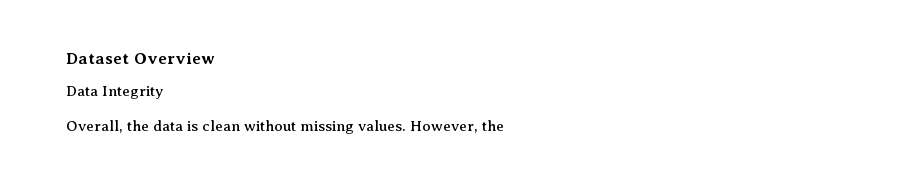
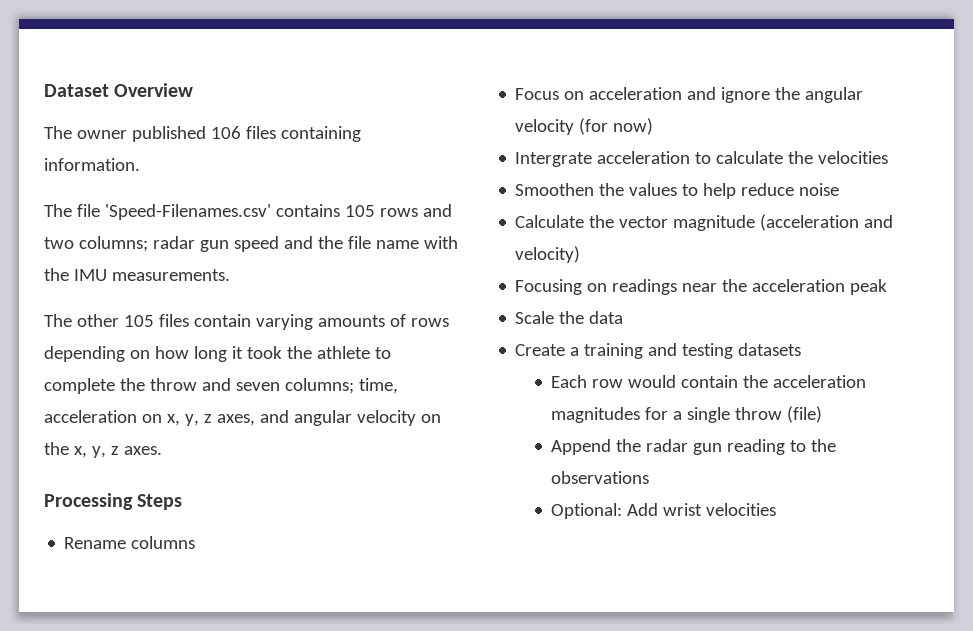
- Data Integrity
- Overall, the data is clean without missing values. However, the
+ The owner published 106 files containing information.
+ The file 'Speed-Filenames.csv' contains 105 rows and two columns; radar gun speed and the file name with the IMU measurements.
+ The other 105 files contain varying amounts of rows depending on how long it took the athlete to complete the throw and seven columns; time, acceleration on x, y, z axes, and angular velocity on the x, y, z axes.
+ Processing Steps
+ Rename columns
+ Focus on acceleration and ignore the angular velocity (for now)
+ Intergrate acceleration to calculate the velocities
+ Smoothen the values to help reduce noise
+ Calculate the vector magnitude (acceleration and velocity)
+ Focusing on readings near the acceleration peak
+ Scale the data
+ Create a training and testing datasets
+ Each row would contain the acceleration magnitudes for a single throw (file)
+ Append the radar gun reading to the observations
+ Optional: Add wrist velocities

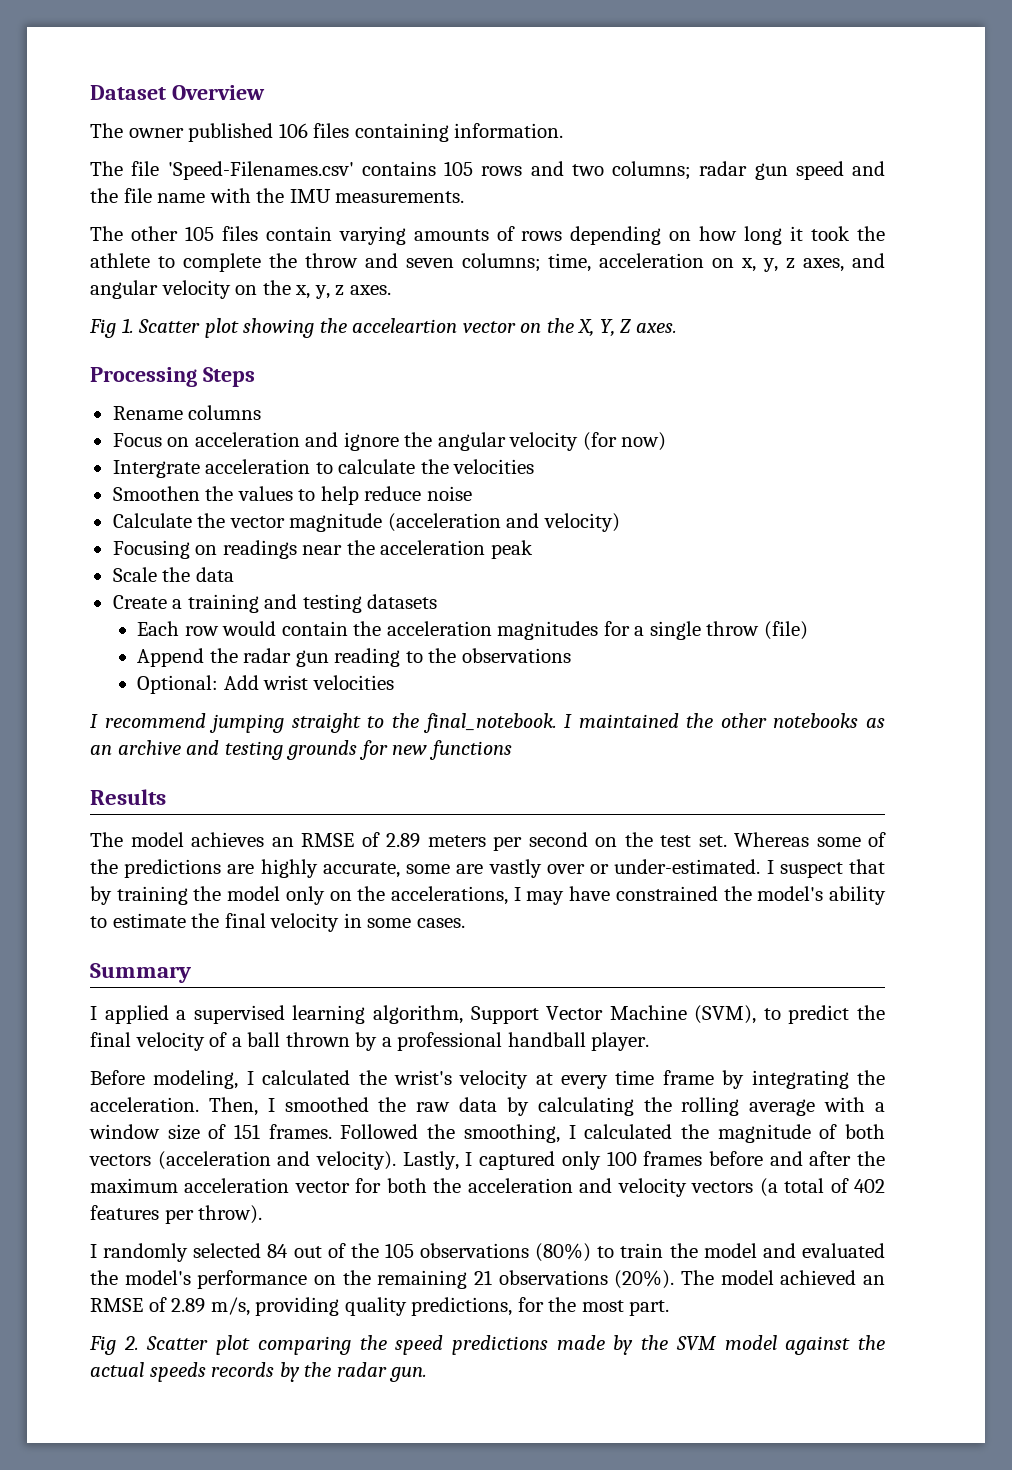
+ Fig 1. Scatter plot showing the acceleartion vector on the X, Y, Z axes.
+ I recommend jumping straight to the final_notebook. I maintained the other notebooks as an archive and testing grounds for new functions
+ Results
+ The model achieves an RMSE of 2.89 meters per second on the test set. Whereas some of the predictions are highly accurate, some are vastly over or under-estimated. I suspect that by training the model only on the accelerations, I may have constrained the model's ability to estimate the final velocity in some cases.
+ Summary
+ I applied a supervised learning algorithm, Support Vector Machine (SVM), to predict the final velocity of a ball thrown by a professional handball player.
+ Before modeling, I calculated the wrist's velocity at every time frame by integrating the acceleration. Then, I smoothed the raw data by calculating the rolling average with a window size of 151 frames. Followed the smoothing, I calculated the magnitude of both vectors (acceleration and velocity). Lastly, I captured only 100 frames before and after the maximum acceleration vector for both the acceleration and velocity vectors (a total of 402 features per throw).
+ I randomly selected 84 out of the 105 observations (80%) to train the model and evaluated the model's performance on the remaining 21 observations (20%). The model achieved an RMSE of 2.89 m/s, providing quality predictions, for the most part.
+ Fig 2. Scatter plot comparing the speed predictions made by the SVM model against the actual speeds records by the radar gun.

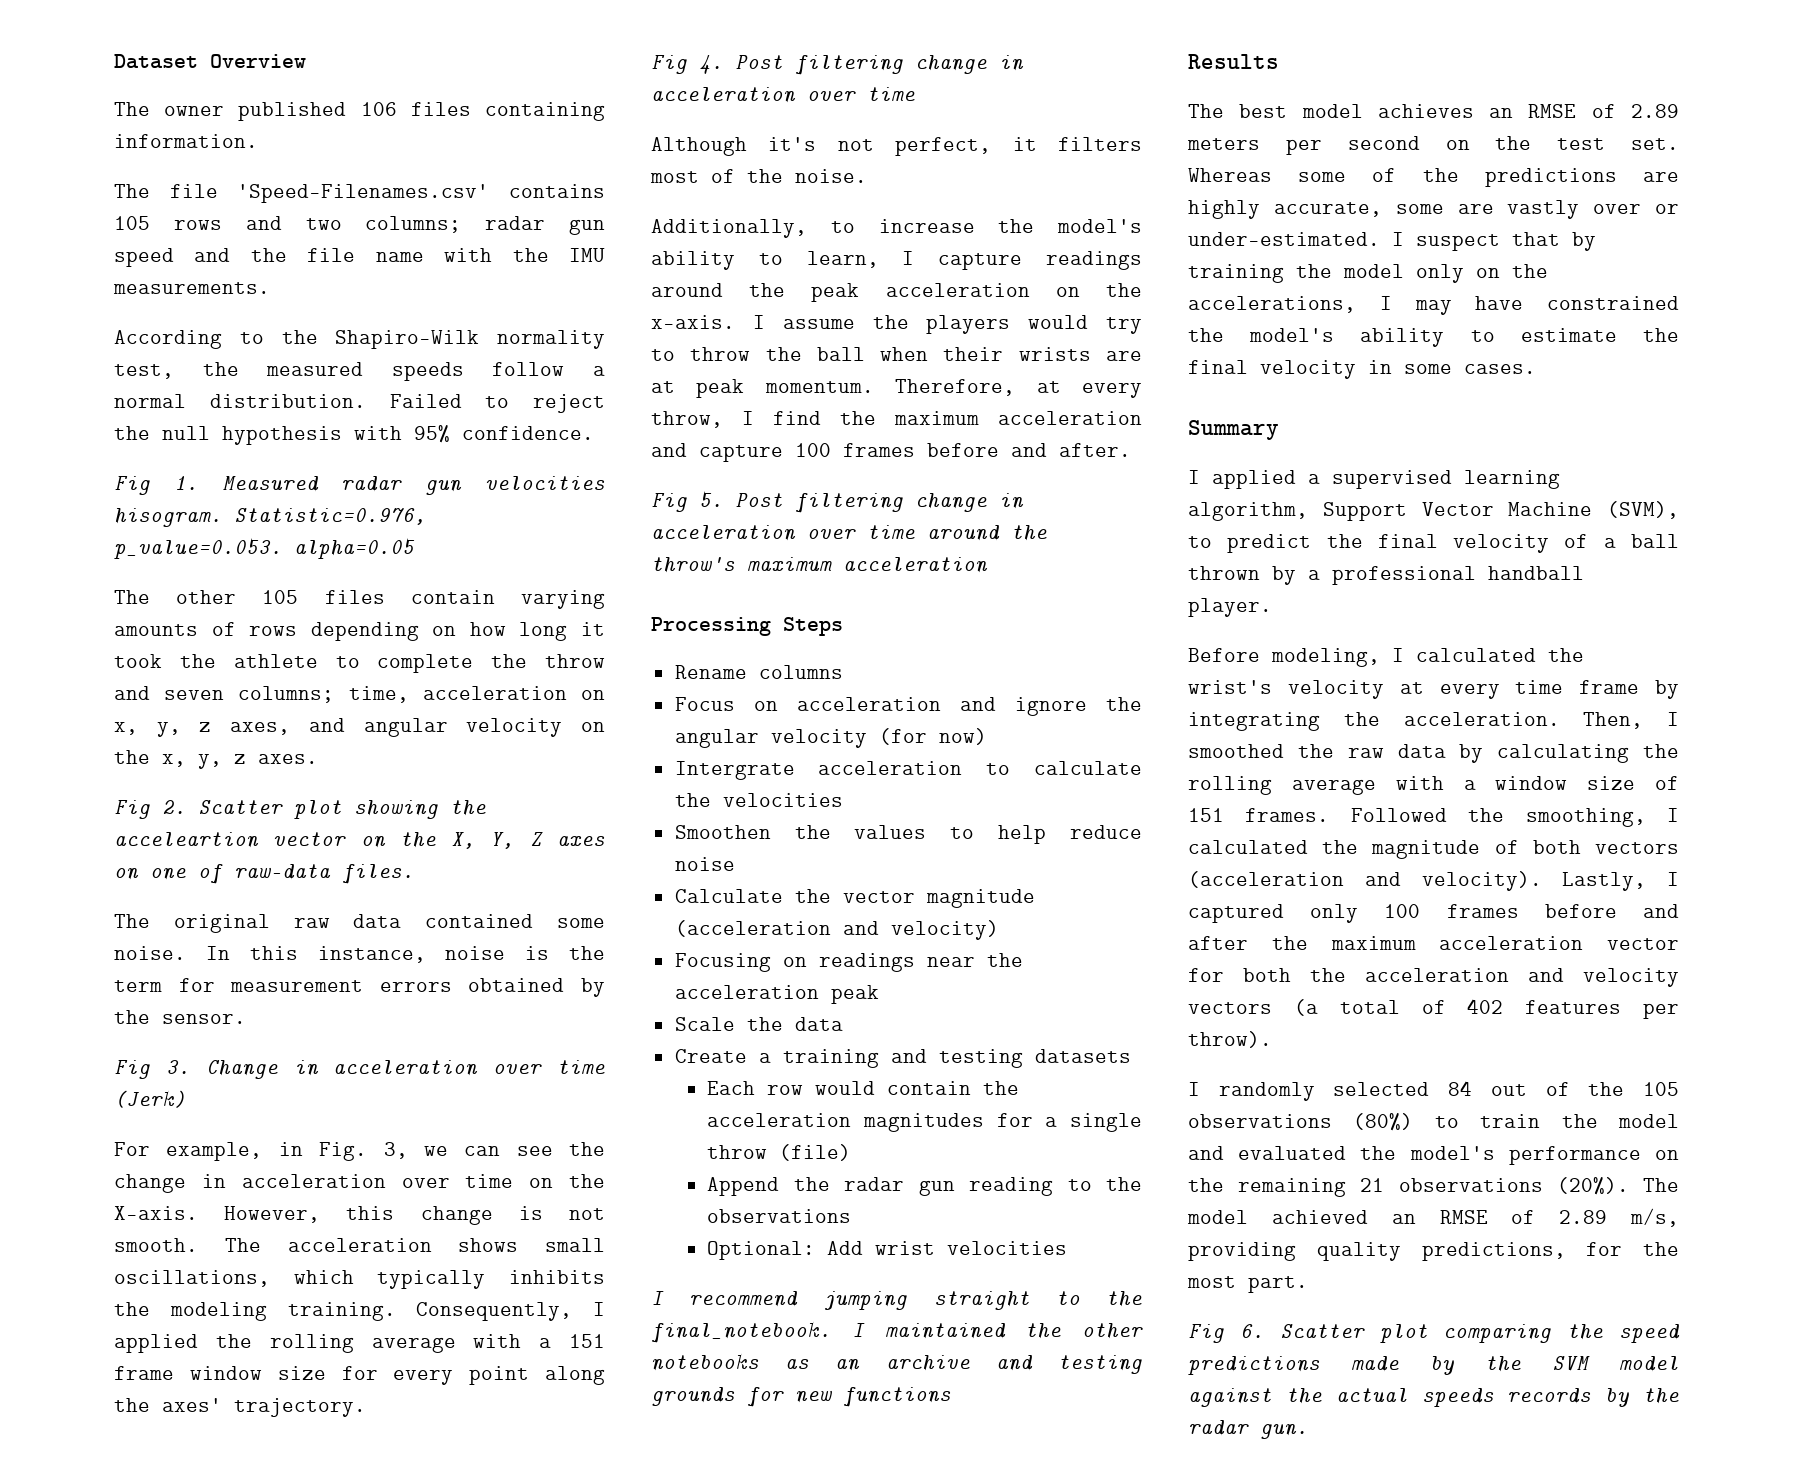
+ According to the Shapiro-Wilk normality test, the measured speeds follow a normal distribution. Failed to reject the null hypothesis with 95% confidence.
+ Fig 1. Measured radar gun velocities hisogram. Statistic=0.976, p_value=0.053. alpha=0.05
- Fig 1. Scatter plot showing the acceleartion vector on the X, Y, Z axes.
+ Fig 2. Scatter plot showing the acceleartion vector on the X, Y, Z axes on one of raw-data files.
+ The original raw data contained some noise. In this instance, noise is the term for measurement errors obtained by the sensor.
+ Fig 3. Change in acceleration over time (Jerk)
+ For example, in Fig. 3, we can see the change in acceleration over time on the X-axis. However, this change is not smooth. The acceleration shows small oscillations, which typically inhibits the modeling training. Consequently, I applied the rolling average with a 151 frame window size for every point along the axes' trajectory.
+ Fig 4. Post filtering change in acceleration over time
+ Although it's not perfect, it filters most of the noise.
+ Additionally, to increase the model's ability to learn, I capture readings around the peak acceleration on the x-axis. I assume the players would try to throw the ball when their wrists are at peak momentum. Therefore, at every throw, I find the maximum acceleration and capture 100 frames before and after.
+ Fig 5. Post filtering change in acceleration over time around the throw's maximum acceleration
- The model achieves an RMSE of 2.89 meters per second on the test set.
+ The best model achieves an RMSE of 2.89 meters per second on the test set.
- Fig 2. Scatter plot comparing the speed predictions made by the SVM model against the actual speeds records by the radar gun.
+ Fig 6. Scatter plot comparing the speed predictions made by the SVM model against the actual speeds records by the radar gun.

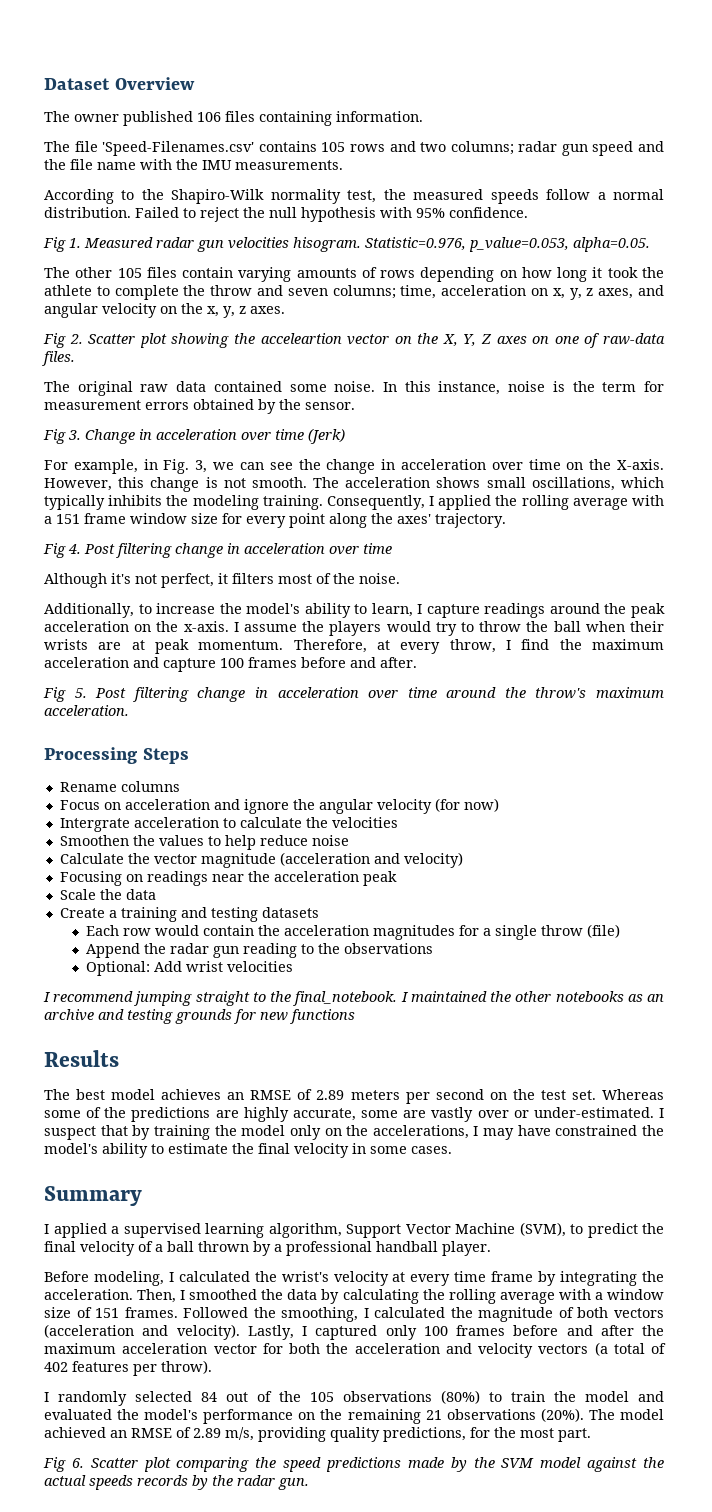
- Statistic=0.976, p_value=0.053. alpha=0.05
+ Statistic=0.976, p_value=0.053, alpha=0.05.
- Fig 5. Post filtering change in acceleration over time around the throw's maximum acceleration
+ Fig 5. Post filtering change in acceleration over time around the throw's maximum acceleration.
- Then, I smoothed the raw data by calculating the rolling average with a window size of 151 frames.
+ Then, I smoothed the data by calculating the rolling average with a window size of 151 frames.

